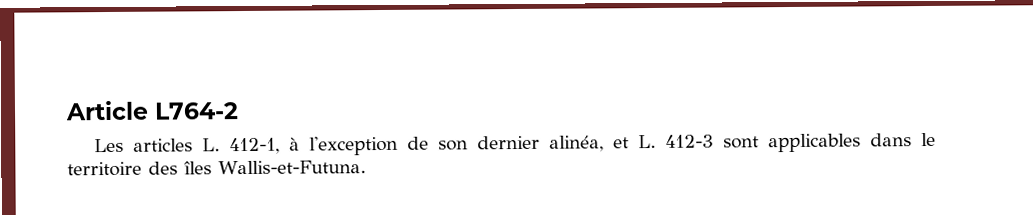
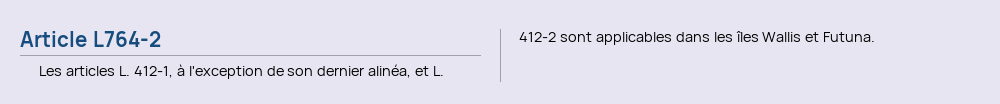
- Les articles L. 412-1, à l'exception de son dernier alinéa, et L. 412-3 sont applicables dans le territoire des îles Wallis-et-Futuna.
+ Les articles L. 412-1, à l'exception de son dernier alinéa, et L. 412-2 sont applicables dans les îles Wallis et Futuna.

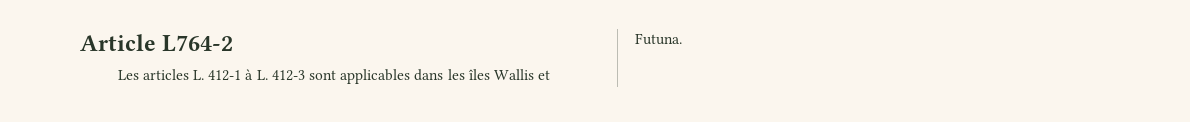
- Les articles L. 412-1, à l'exception de son dernier alinéa, et L. 412-2 sont applicables dans les îles Wallis et Futuna.
+ Les articles L. 412-1 à L. 412-3 sont applicables dans les îles Wallis et Futuna.

